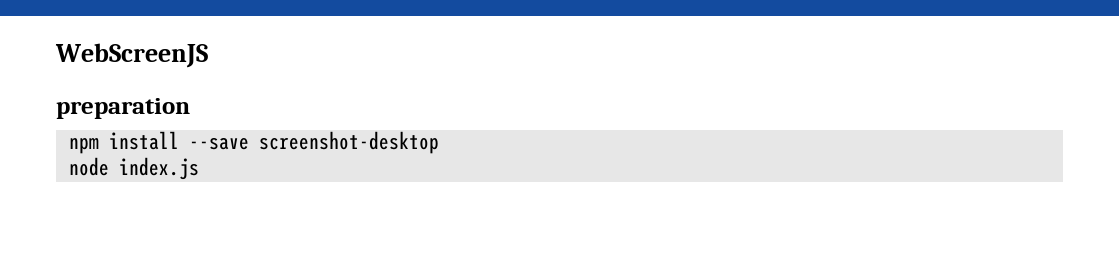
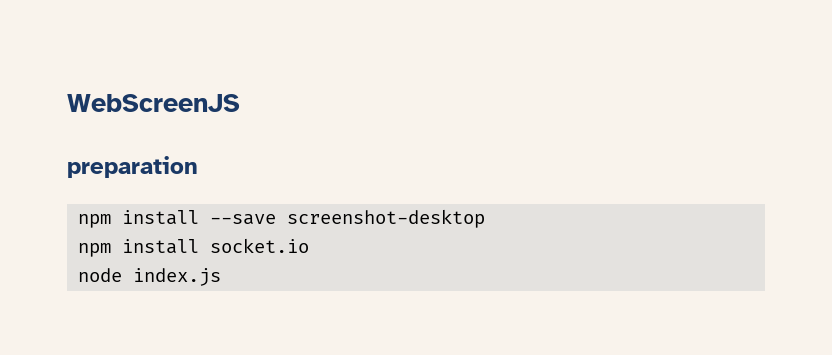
+ npm install socket.io

